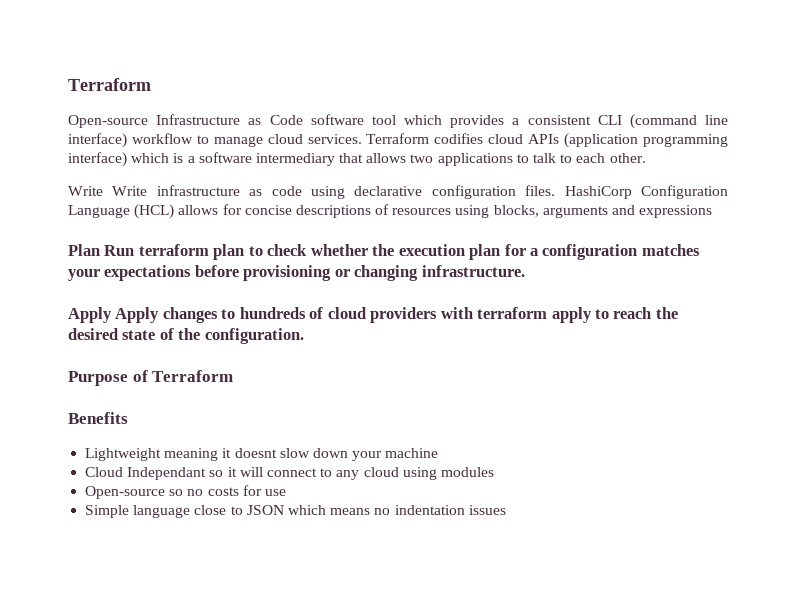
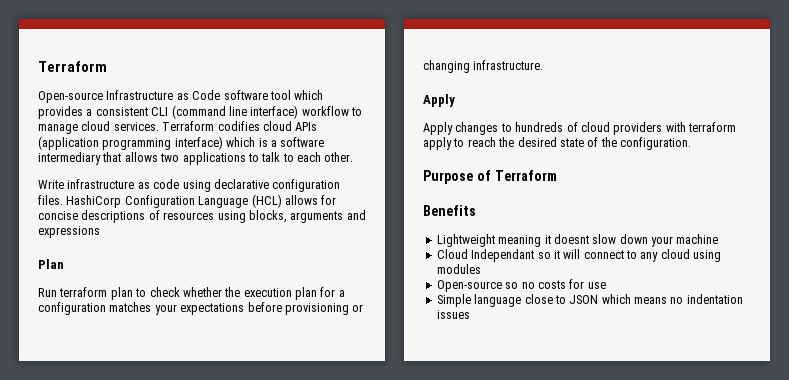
- Write Write infrastructure as code using declarative configuration files.
+ Write infrastructure as code using declarative configuration files.
- Plan Run terraform plan to check whether the execution plan for a configuration matches your expectations before provisioning or changing infrastructure.
- Apply Apply changes to hundreds of cloud providers with terraform apply to reach the desired state of the configuration.
+ Plan
+ Run terraform plan to check whether the execution plan for a configuration matches your expectations before provisioning or changing infrastructure.
+ Apply
+ Apply changes to hundreds of cloud providers with terraform apply to reach the desired state of the configuration.

